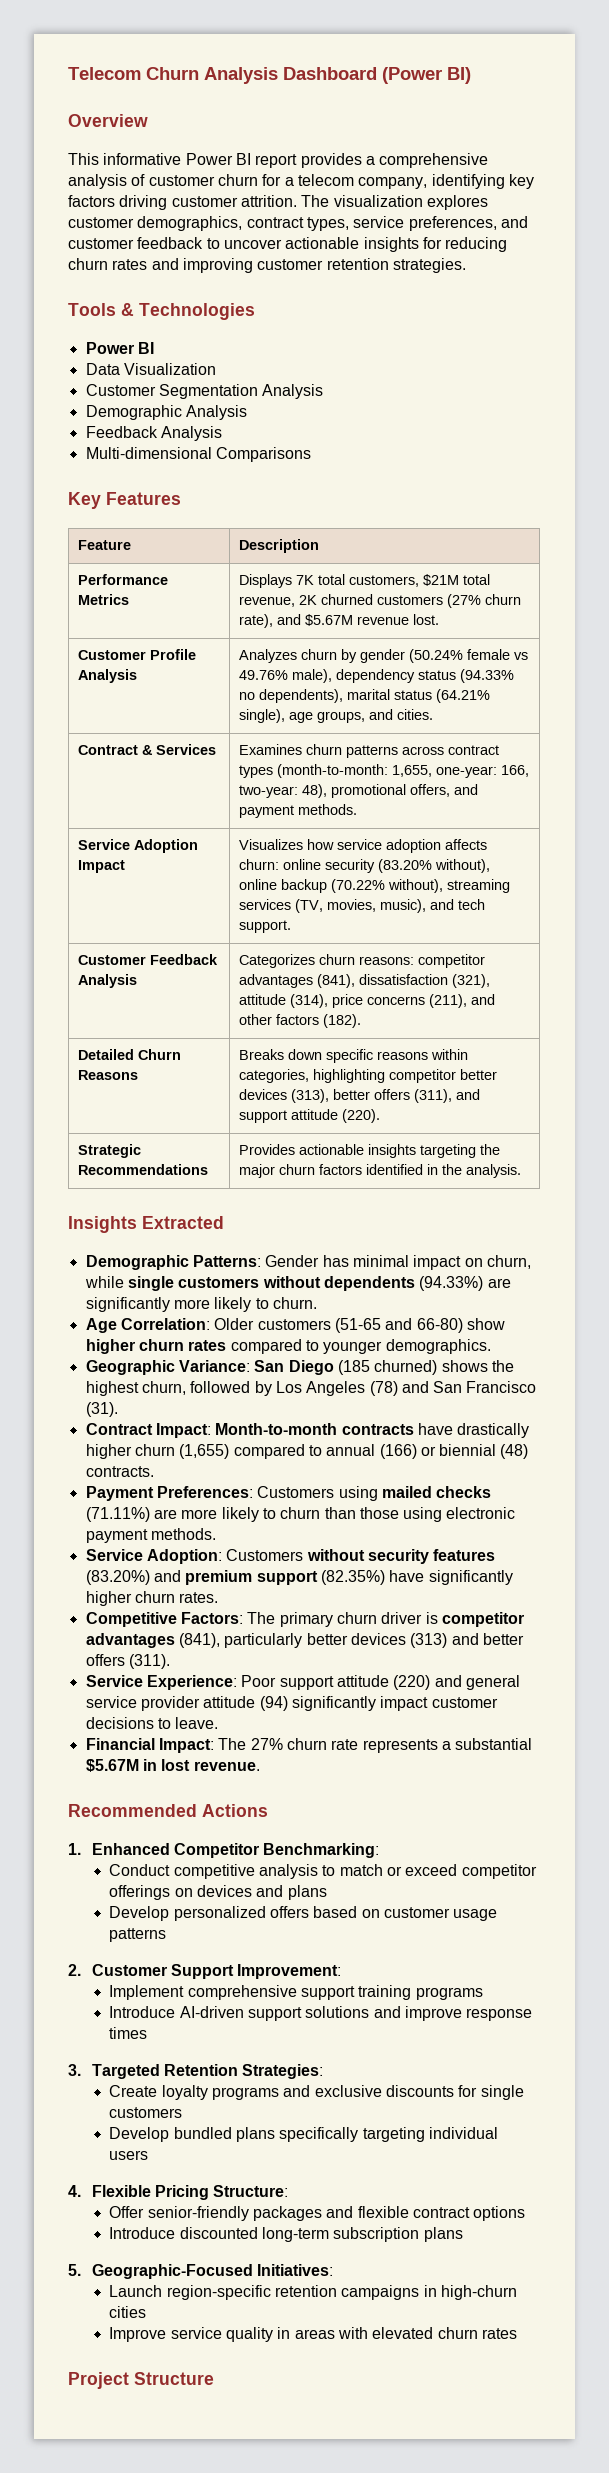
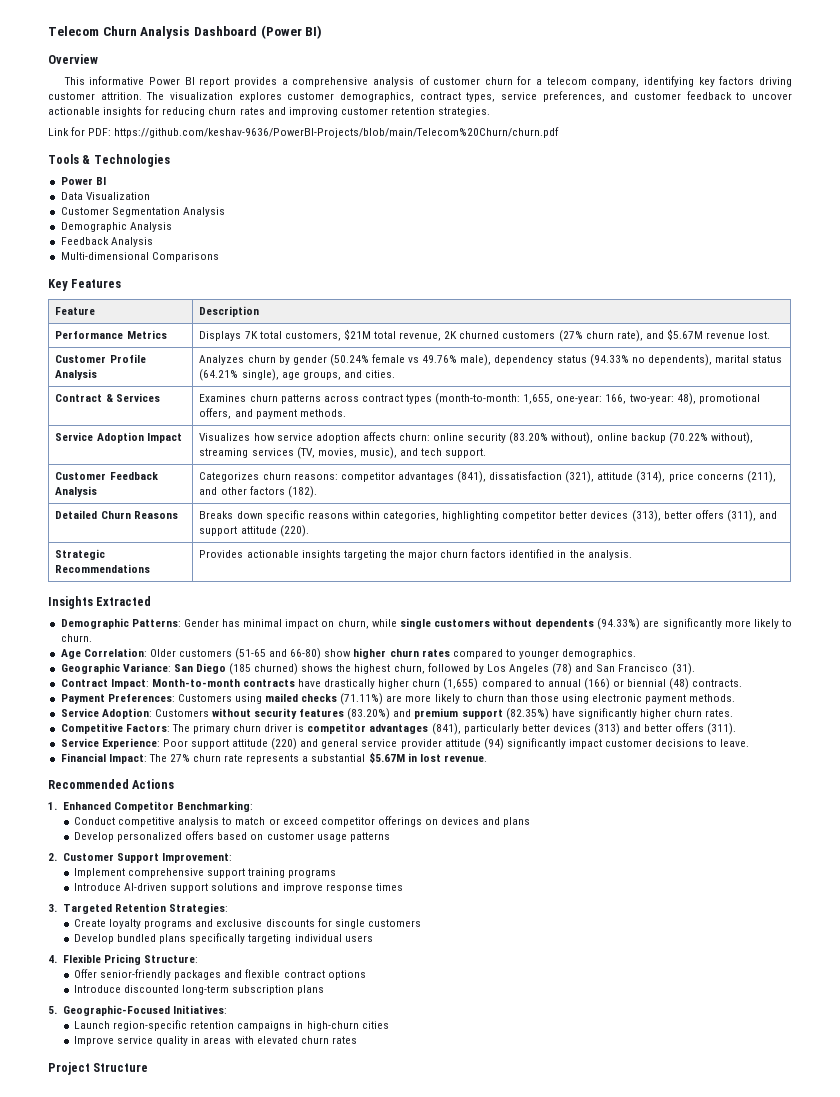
+ Link for PDF: https://github.com/keshav-9636/PowerBI-Projects/blob/main/Telecom%20Churn/churn.pdf

